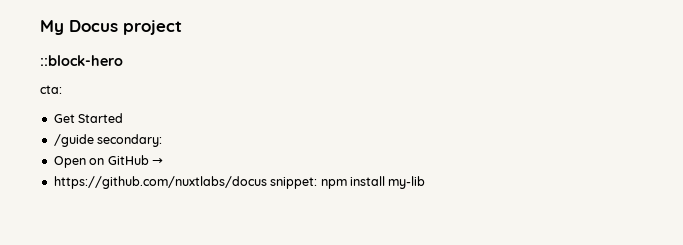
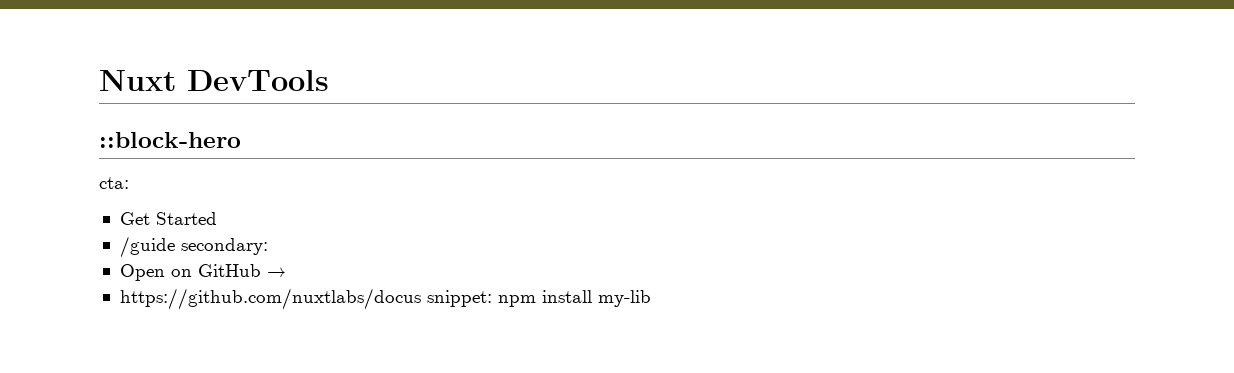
- My Docus project
+ Nuxt DevTools

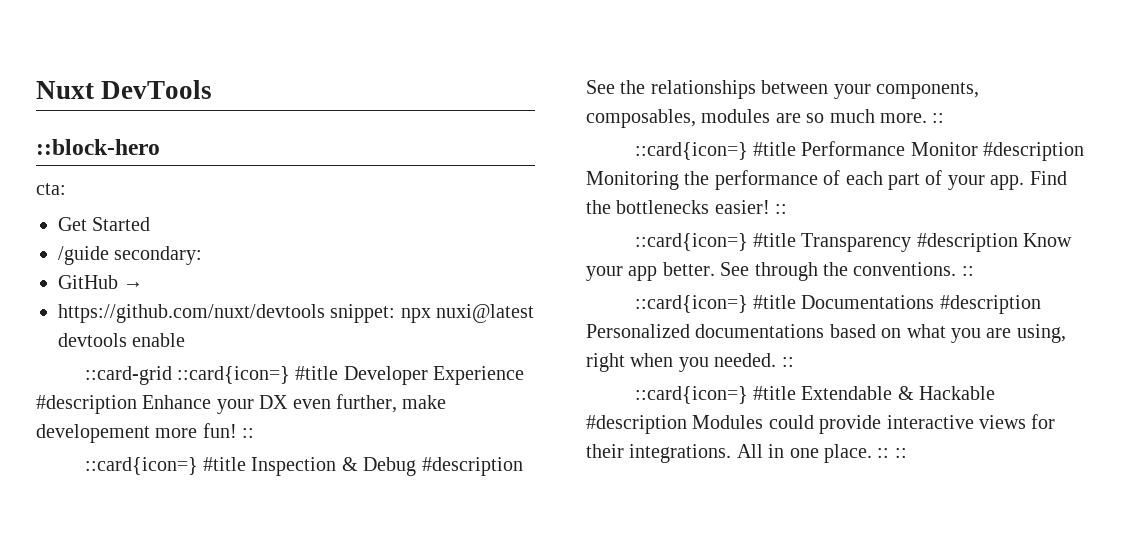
- Open on GitHub →
+ GitHub →
- https://github.com/nuxtlabs/docus snippet: npm install my-lib
+ https://github.com/nuxt/devtools snippet: npx nuxi@latest devtools enable
+ ::card-grid ::card{icon=} #title Developer Experience #description Enhance your DX even further, make developement more fun! ::
+ ::card{icon=} #title Inspection & Debug #description See the relationships between your components, composables, modules are so much more. ::
+ ::card{icon=} #title Performance Monitor #description Monitoring the performance of each part of your app. Find the bottlenecks easier! ::
+ ::card{icon=} #title Transparency #description Know your app better. See through the conventions. ::
+ ::card{icon=} #title Documentations #description Personalized documentations based on what you are using, right when you needed. ::
+ ::card{icon=} #title Extendable & Hackable #description Modules could provide interactive views for their integrations. All in one place. :: ::

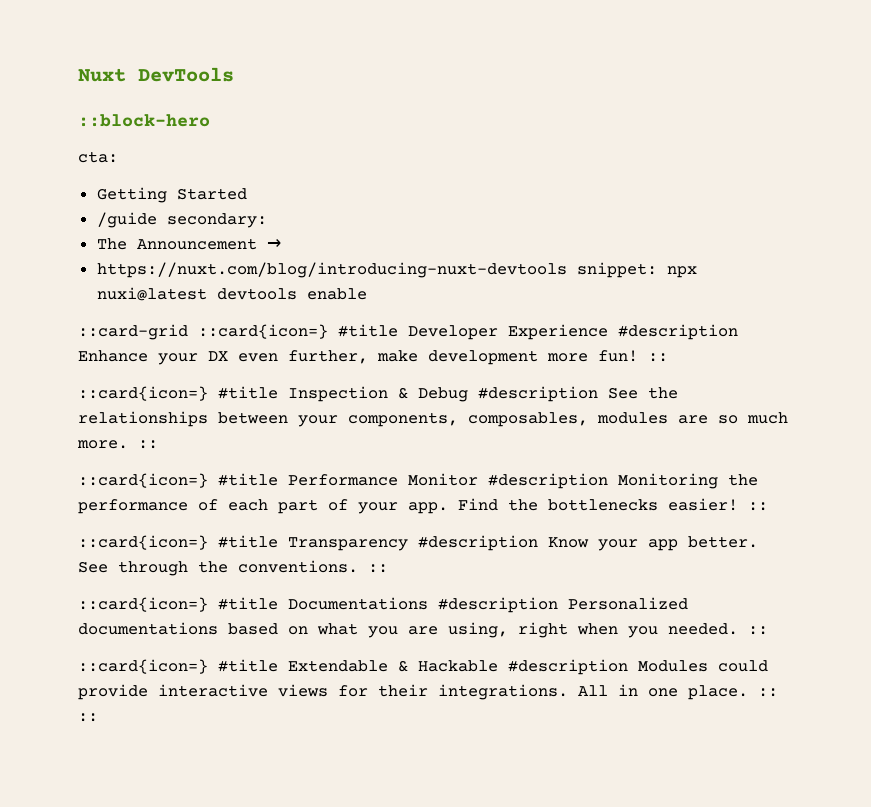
- Get Started
+ Getting Started
- GitHub →
+ The Announcement →
- https://github.com/nuxt/devtools snippet: npx nuxi@latest devtools enable
+ https://nuxt.com/blog/introducing-nuxt-devtools snippet: npx nuxi@latest devtools enable
- ::card-grid ::card{icon=} #title Developer Experience #description Enhance your DX even further, make developement more fun! ::
+ ::card-grid ::card{icon=} #title Developer Experience #description Enhance your DX even further, make development more fun! ::

